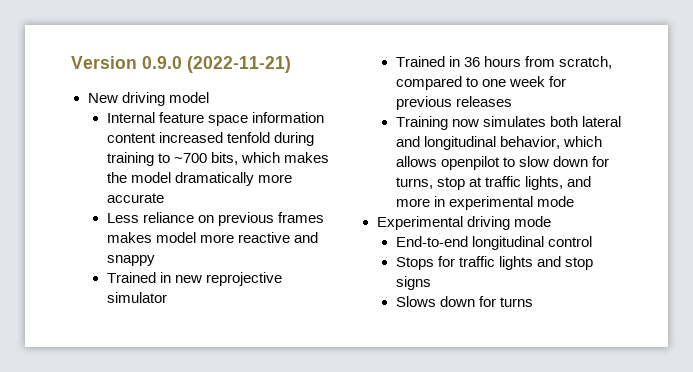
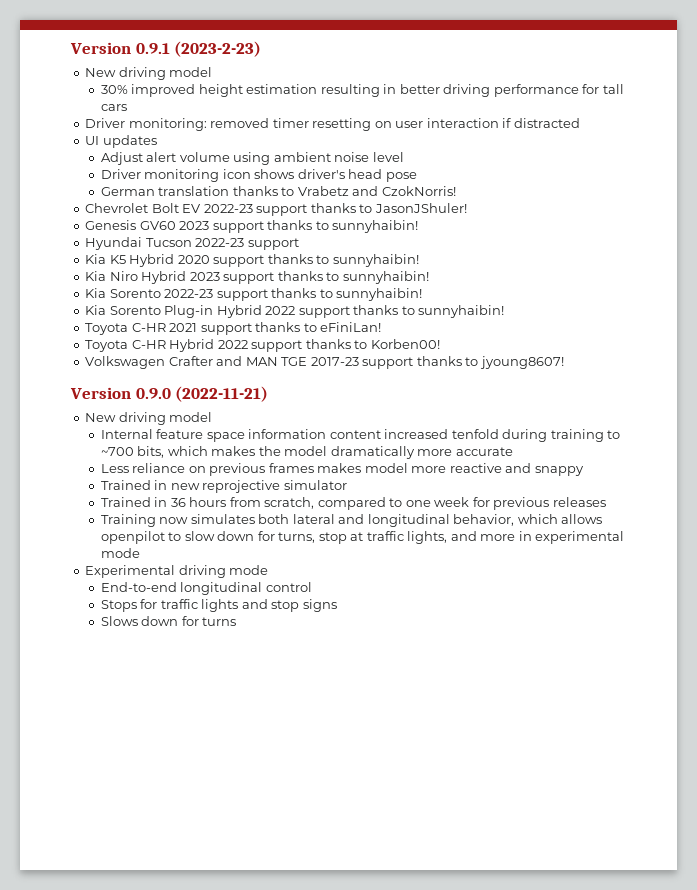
+ Version 0.9.1 (2023-2-23)
+ New driving model
+ 30% improved height estimation resulting in better driving performance for tall cars
+ Driver monitoring: removed timer resetting on user interaction if distracted
+ UI updates
+ Adjust alert volume using ambient noise level
+ Driver monitoring icon shows driver's head pose
+ German translation thanks to Vrabetz and CzokNorris!
+ Chevrolet Bolt EV 2022-23 support thanks to JasonJShuler!
+ Genesis GV60 2023 support thanks to sunnyhaibin!
+ Hyundai Tucson 2022-23 support
+ Kia K5 Hybrid 2020 support thanks to sunnyhaibin!
+ Kia Niro Hybrid 2023 support thanks to sunnyhaibin!
+ Kia Sorento 2022-23 support thanks to sunnyhaibin!
+ Kia Sorento Plug-in Hybrid 2022 support thanks to sunnyhaibin!
+ Toyota C-HR 2021 support thanks to eFiniLan!
+ Toyota C-HR Hybrid 2022 support thanks to Korben00!
+ Volkswagen Crafter and MAN TGE 2017-23 support thanks to jyoung8607!

